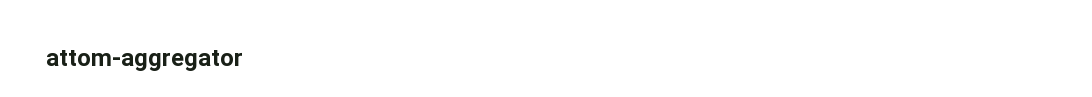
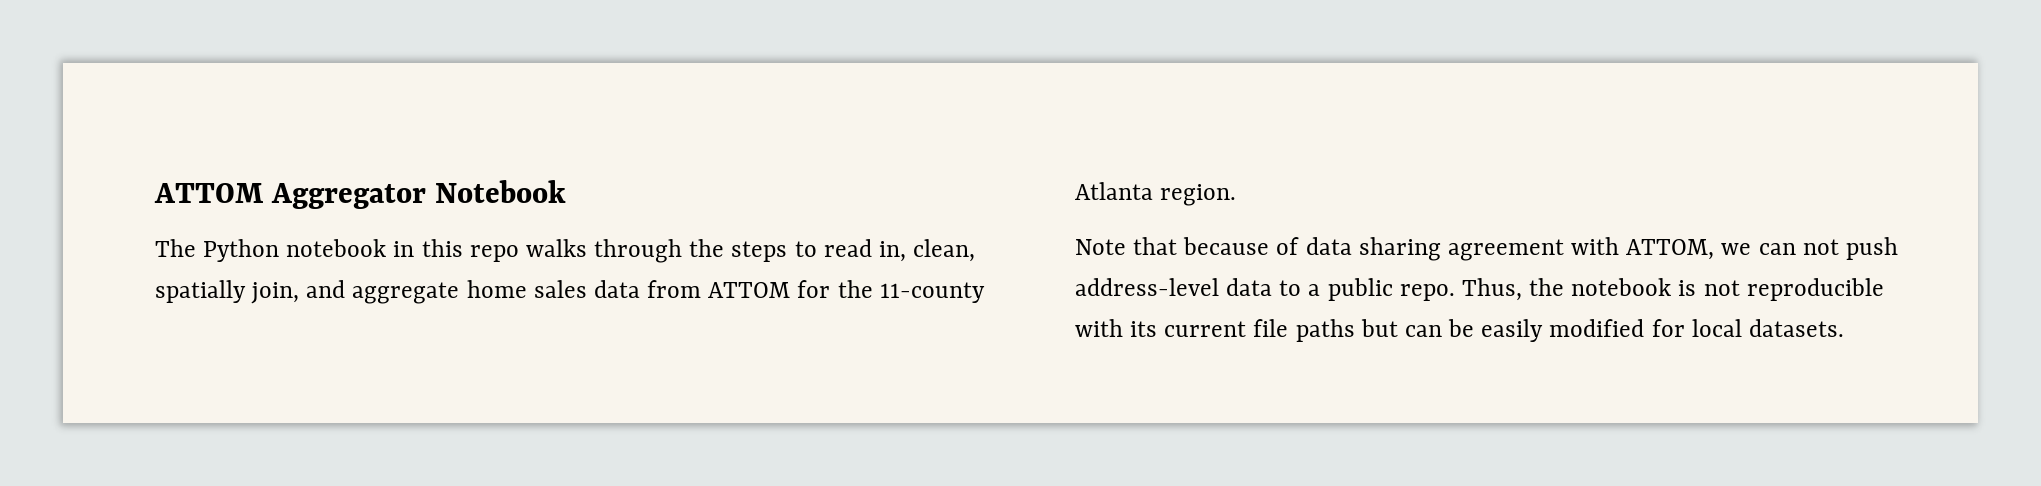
- attom-aggregator
+ ATTOM Aggregator Notebook
+ The Python notebook in this repo walks through the steps to read in, clean, spatially join, and aggregate home sales data from ATTOM for the 11-county Atlanta region.
+ Note that because of data sharing agreement with ATTOM, we can not push address-level data to a public repo. Thus, the notebook is not reproducible with its current file paths but can be easily modified for local datasets.

